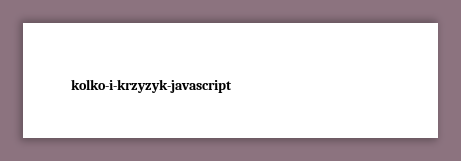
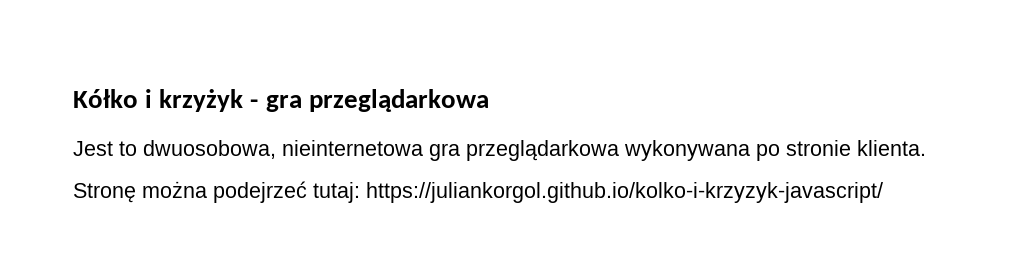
- kolko-i-krzyzyk-javascript
+ Kółko i krzyżyk - gra przeglądarkowa
+ Jest to dwuosobowa, nieinternetowa gra przeglądarkowa wykonywana po stronie klienta.
+ Stronę można podejrzeć tutaj: https://juliankorgol.github.io/kolko-i-krzyzyk-javascript/

